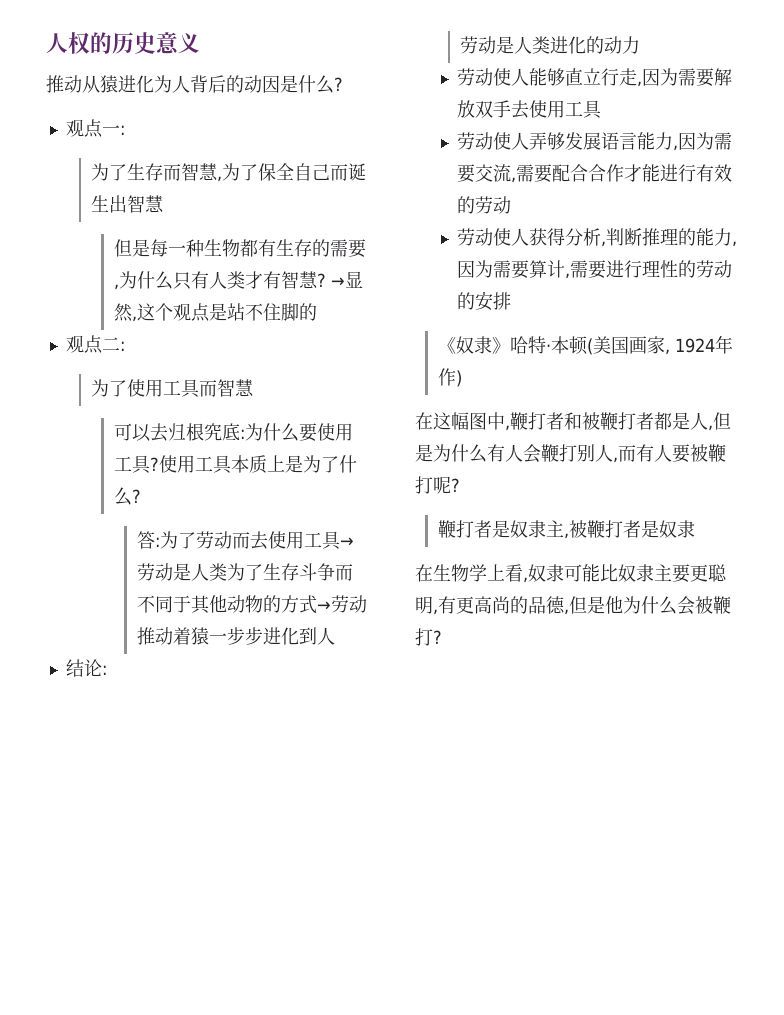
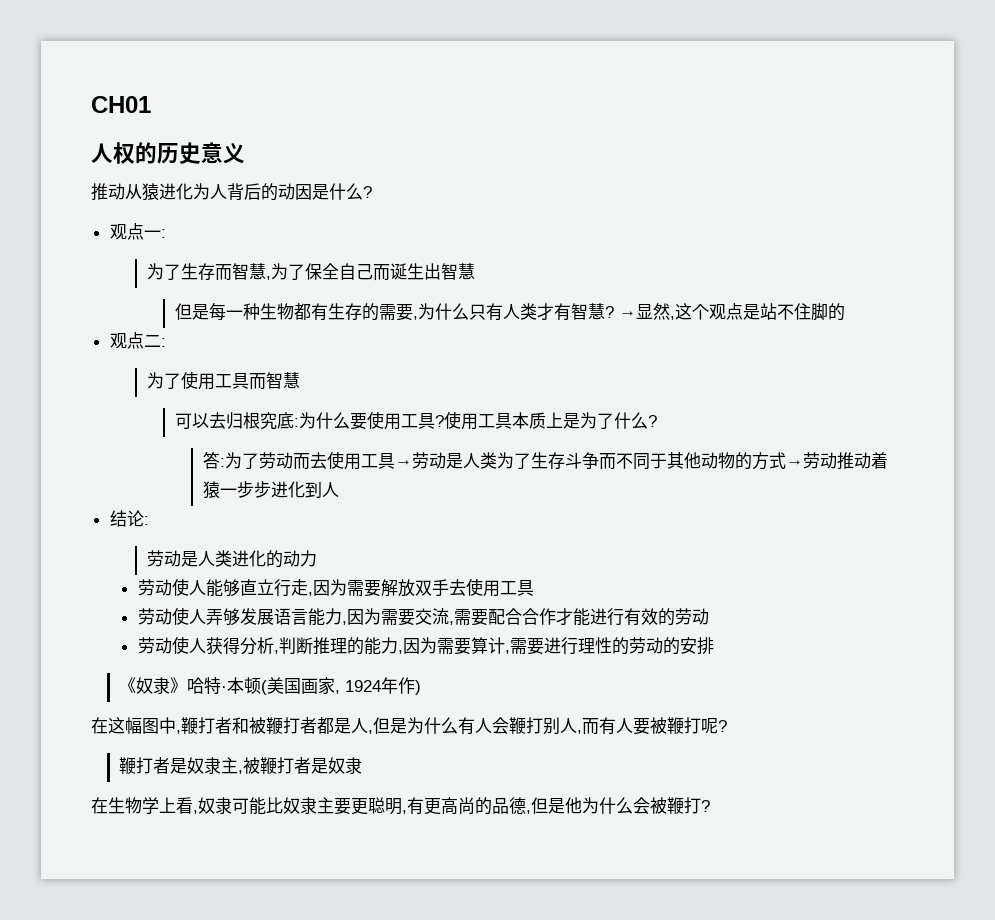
+ CH01

